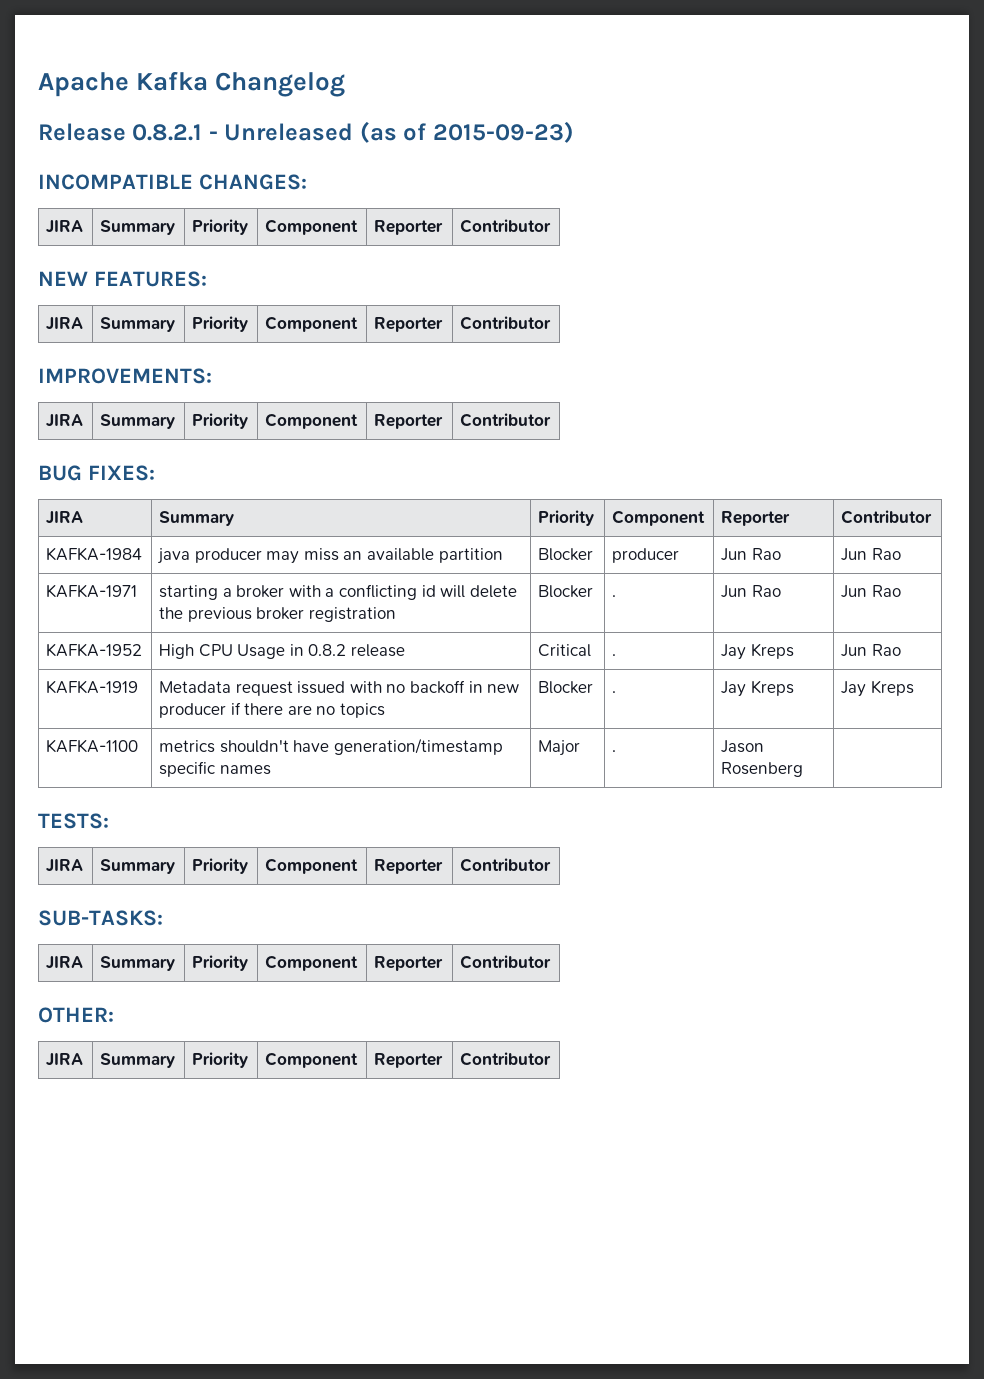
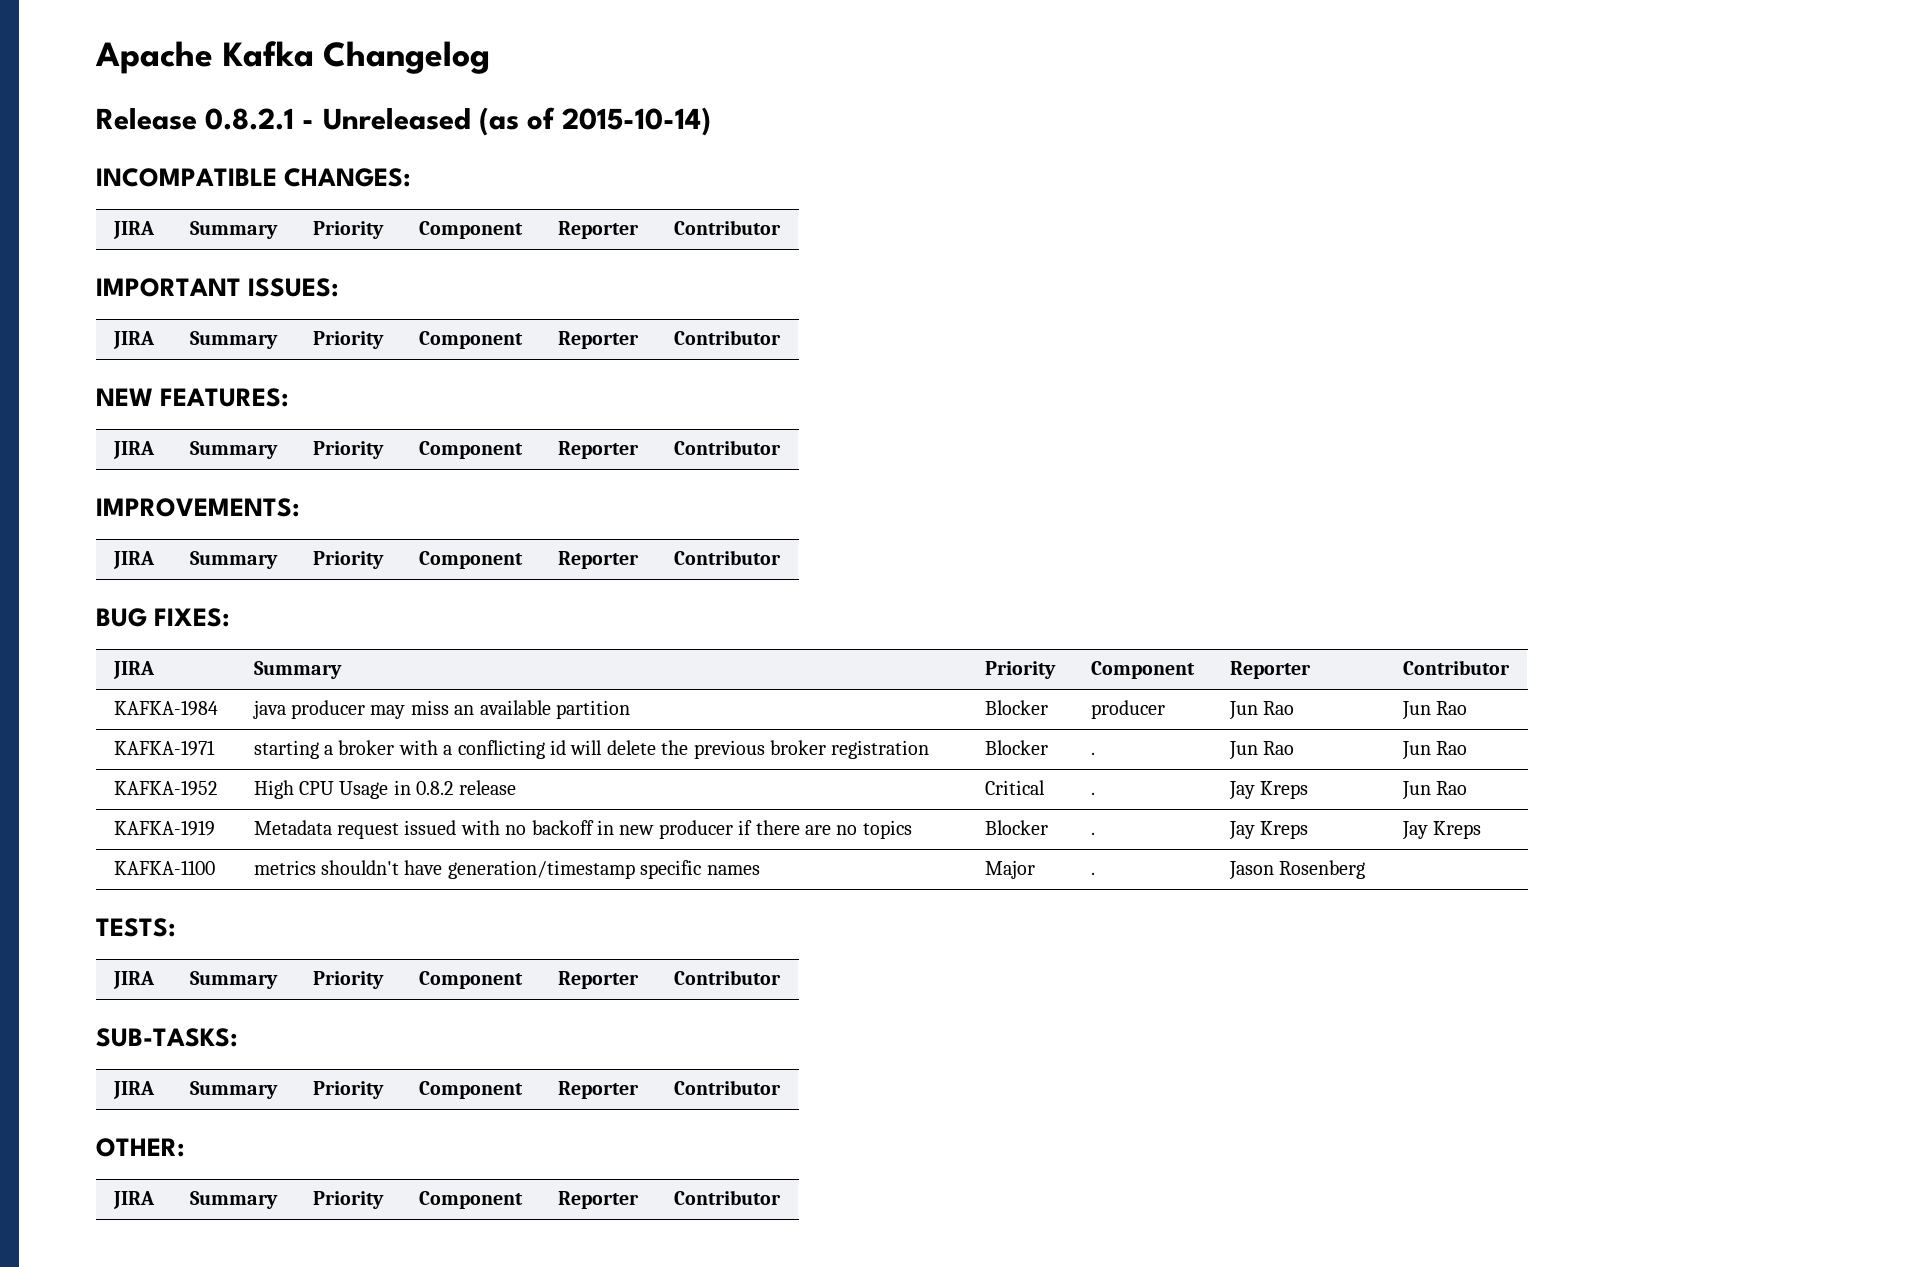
- Release 0.8.2.1 - Unreleased (as of 2015-09-23)
+ Release 0.8.2.1 - Unreleased (as of 2015-10-14)
+ IMPORTANT ISSUES:
+ JIRA | Summary | Priority | Component | Reporter | Contributor

